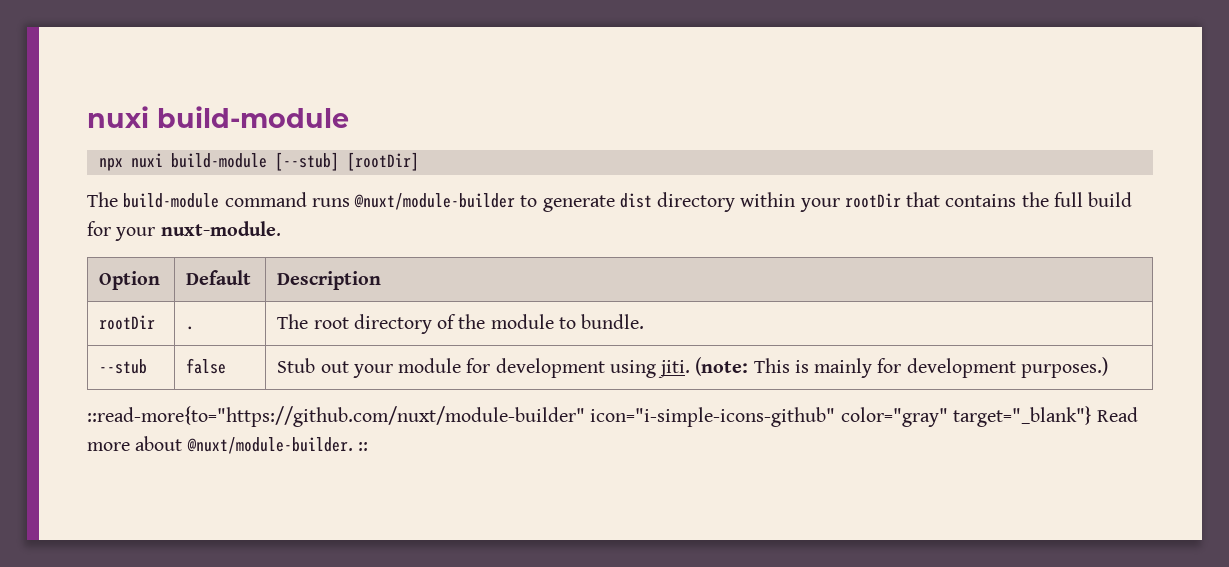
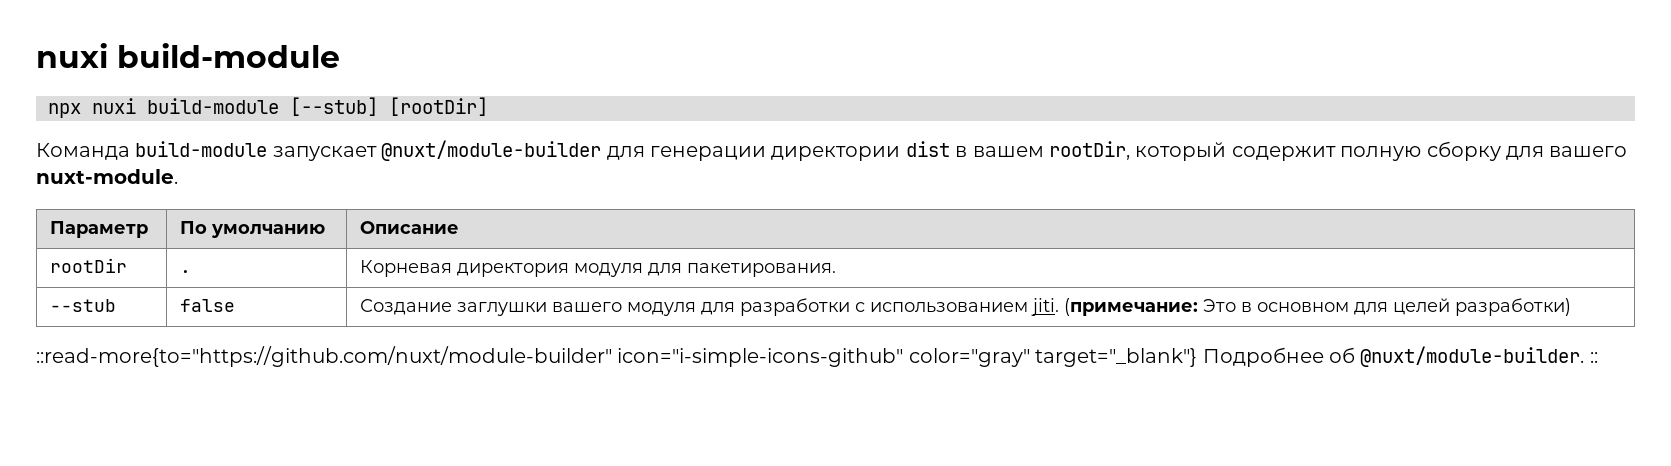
- The build-module command runs @nuxt/module-builder to generate dist directory within your rootDir that contains the full build for your nuxt-module.
- Option | Default | Description
- rootDir | . | The root directory of the module to bundle.
- --stub | false | Stub out your module for development using jiti. (note: This is mainly for development purposes.)
+ Команда build-module запускает @nuxt/module-builder для генерации директории dist в вашем rootDir, который содержит полную сборку для вашего nuxt-module.
+ Параметр | По умолчанию | Описание
+ rootDir | . | Корневая директория модуля для пакетирования.
+ --stub | false | Создание заглушки вашего модуля для разработки с использованием jiti. (примечание: Это в основном для целей разработки)
- ::read-more{to="https://github.com/nuxt/module-builder" icon="i-simple-icons-github" color="gray" target="_blank"} Read more about @nuxt/module-builder. ::
+ ::read-more{to="https://github.com/nuxt/module-builder" icon="i-simple-icons-github" color="gray" target="_blank"} Подробнее об @nuxt/module-builder. ::

